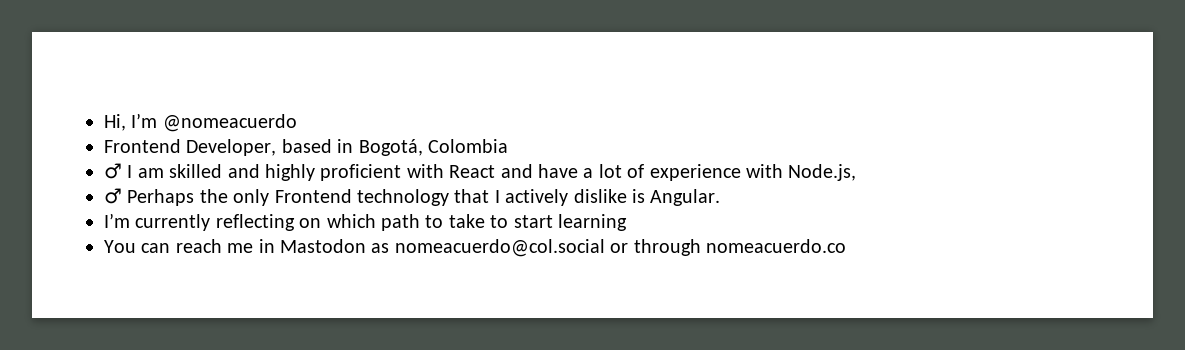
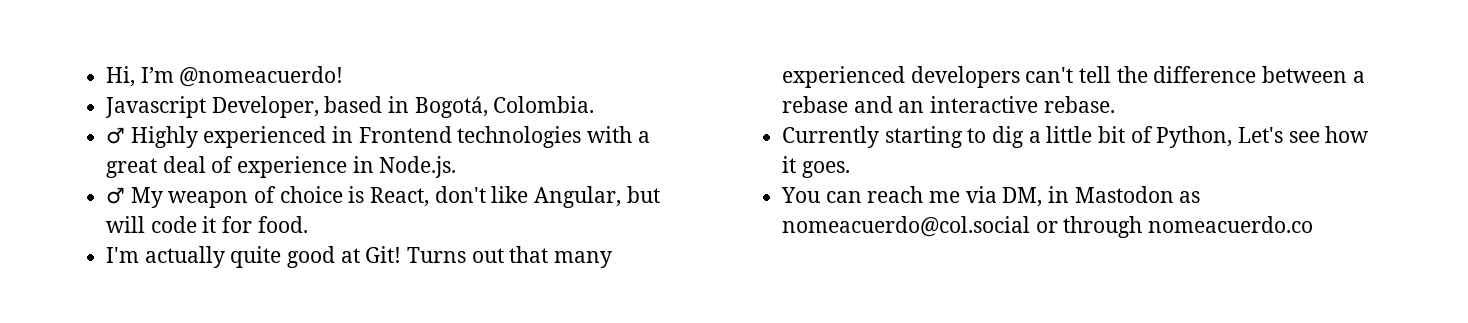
- Hi, I’m @nomeacuerdo
- Frontend Developer, based in Bogotá, Colombia
- ♂ I am skilled and highly proficient with React and have a lot of experience with Node.js,
- ♂ Perhaps the only Frontend technology that I actively dislike is Angular.
- I’m currently reflecting on which path to take to start learning
+ Hi, I’m @nomeacuerdo!
+ Javascript Developer, based in Bogotá, Colombia.
+ ♂ Highly experienced in Frontend technologies with a great deal of experience in Node.js.
+ ♂ My weapon of choice is React, don't like Angular, but will code it for food.
+ I'm actually quite good at Git! Turns out that many experienced developers can't tell the difference between a rebase and an interactive rebase.
+ Currently starting to dig a little bit of Python, Let's see how it goes.
- You can reach me in Mastodon as nomeacuerdo@col.social or through nomeacuerdo.co
+ You can reach me via DM, in Mastodon as nomeacuerdo@col.social or through nomeacuerdo.co

